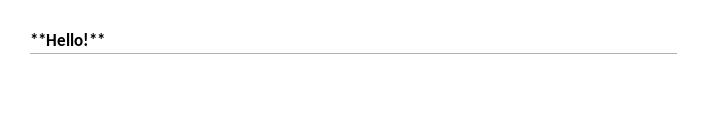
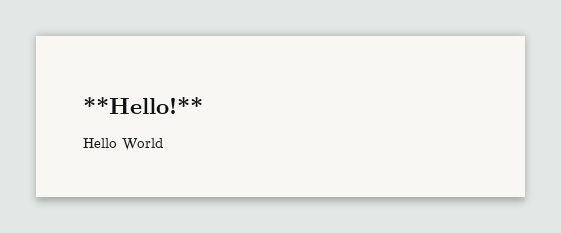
+ Hello World

